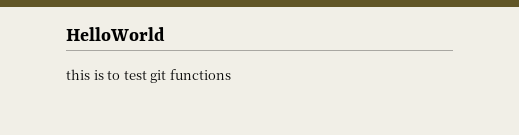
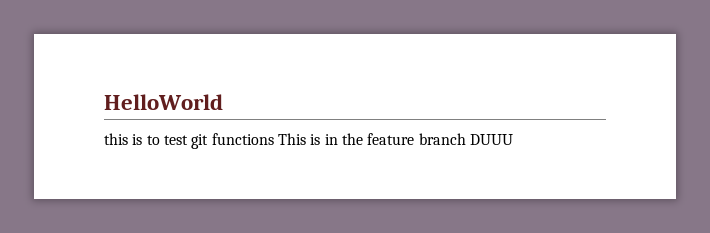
- this is to test git functions
+ this is to test git functions This is in the feature branch DUUU

